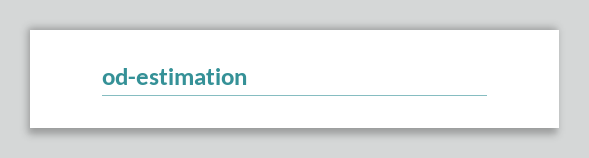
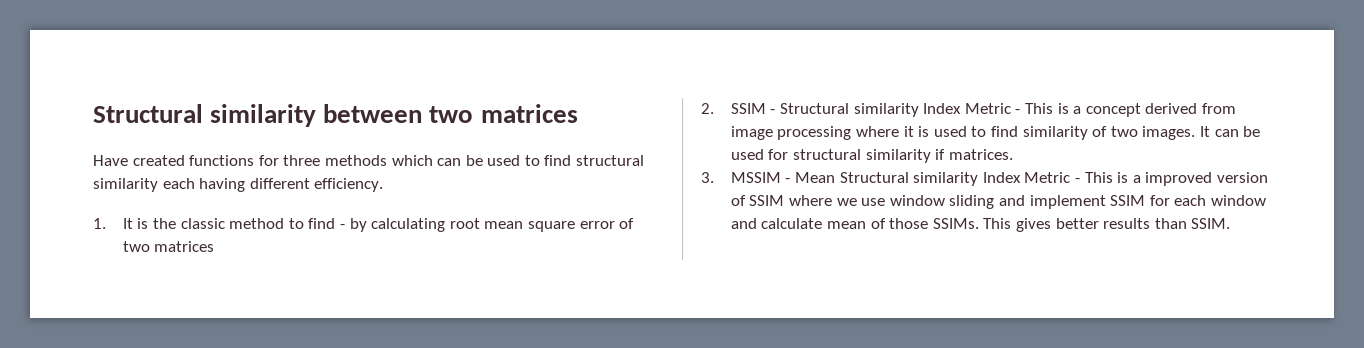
- od-estimation
+ Structural similarity between two matrices
+ Have created functions for three methods which can be used to find structural similarity each having different efficiency.
+ 1. It is the classic method to find - by calculating root mean square error of two matrices
+ 2. SSIM - Structural similarity Index Metric - This is a concept derived from image processing where it is used to find similarity of two images. It can be used for structural similarity if matrices.
+ 3. MSSIM - Mean Structural similarity Index Metric - This is a improved version of SSIM where we use window sliding and implement SSIM for each window and calculate mean of those SSIMs. This gives better results than SSIM.

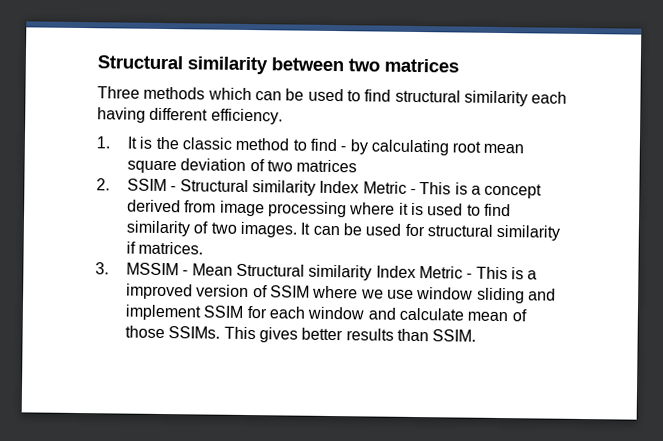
- Have created functions for three methods which can be used to find structural similarity each having different efficiency.
+ Three methods which can be used to find structural similarity each having different efficiency.
- 1. It is the classic method to find - by calculating root mean square error of two matrices
+ 1. It is the classic method to find - by calculating root mean square deviation of two matrices

